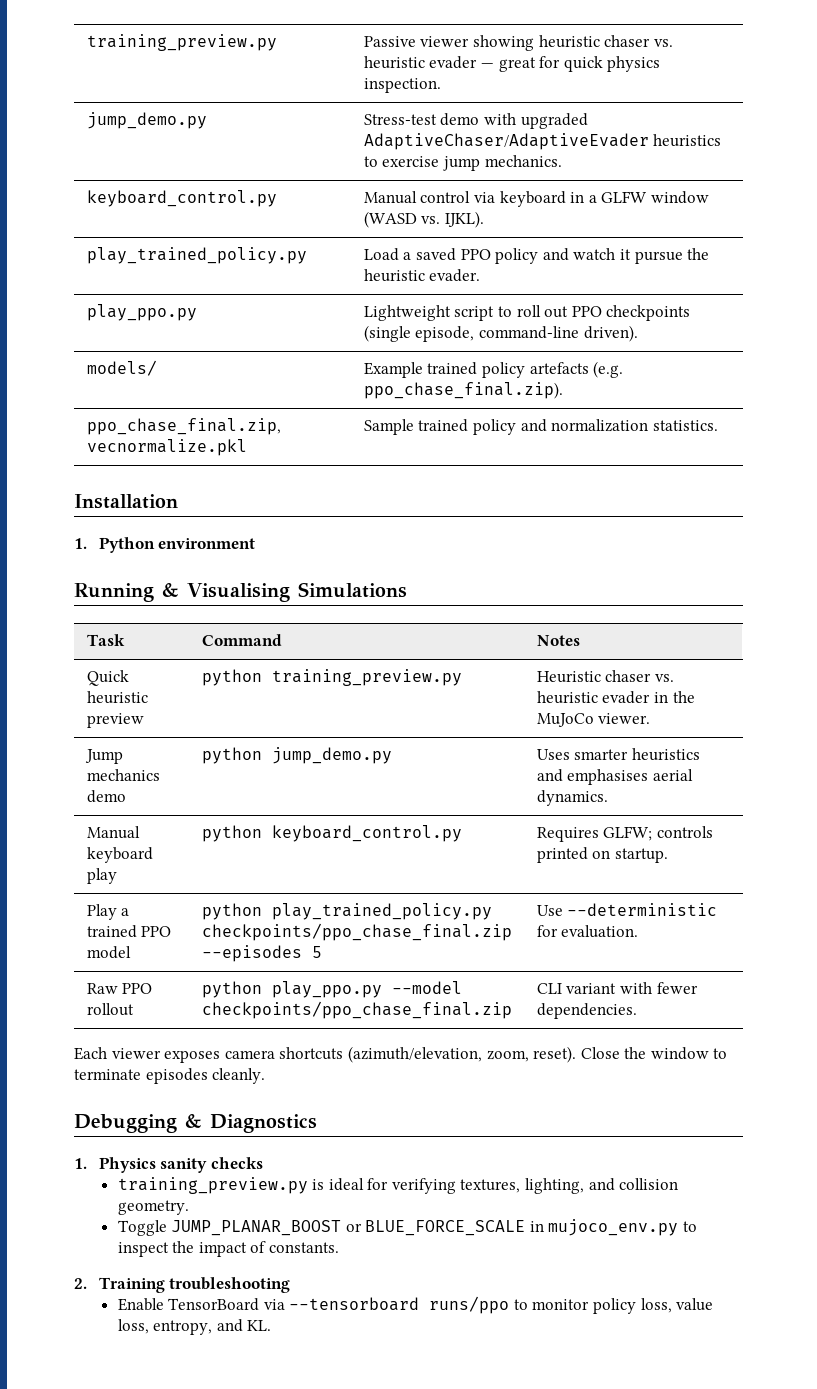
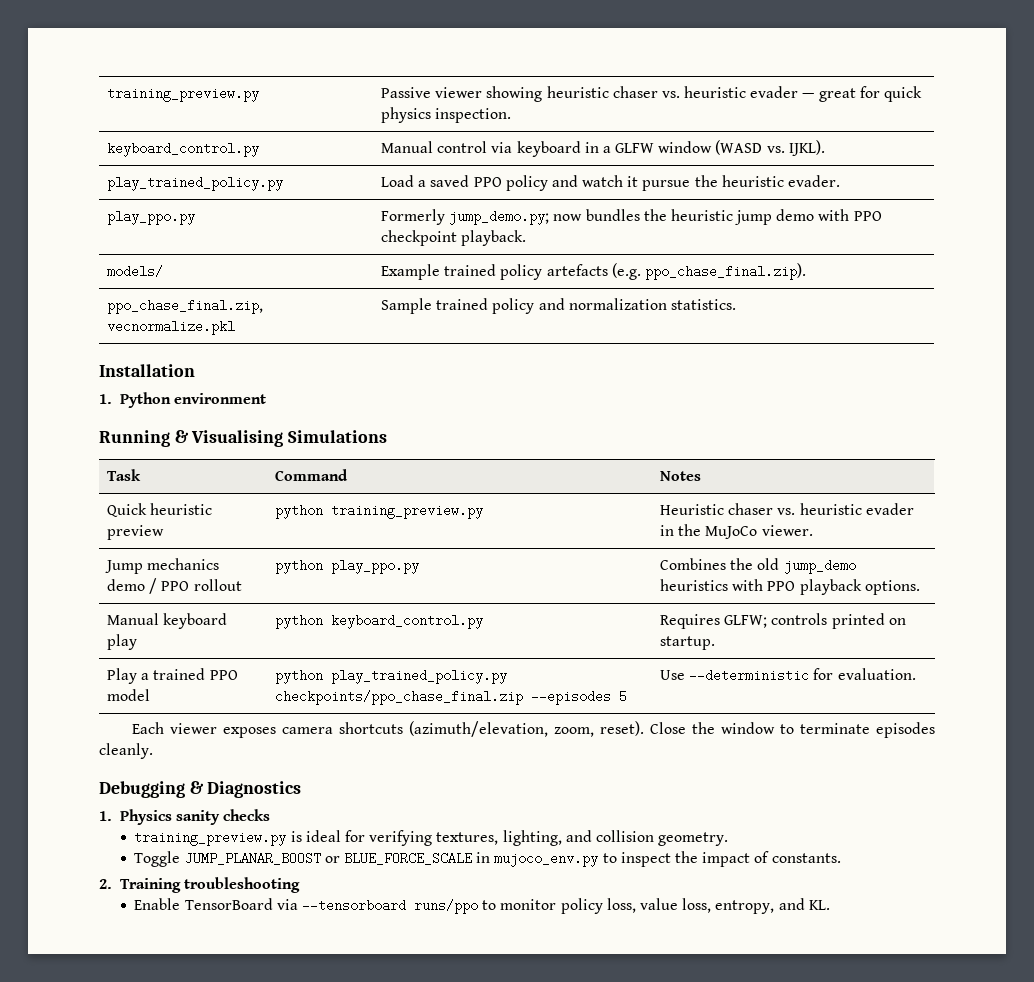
- jump_demo.py | Stress-test demo with upgraded AdaptiveChaser/AdaptiveEvader heuristics to exercise jump mechanics.
- play_ppo.py | Lightweight script to roll out PPO checkpoints (single episode, command-line driven).
+ play_ppo.py | Formerly jump_demo.py; now bundles the heuristic jump demo with PPO checkpoint playback.
- Jump mechanics demo | python jump_demo.py | Uses smarter heuristics and emphasises aerial dynamics.
+ Jump mechanics demo / PPO rollout | python play_ppo.py | Combines the old jump_demo heuristics with PPO playback options.
- Raw PPO rollout | python play_ppo.py --model checkpoints/ppo_chase_final.zip | CLI variant with fewer dependencies.

